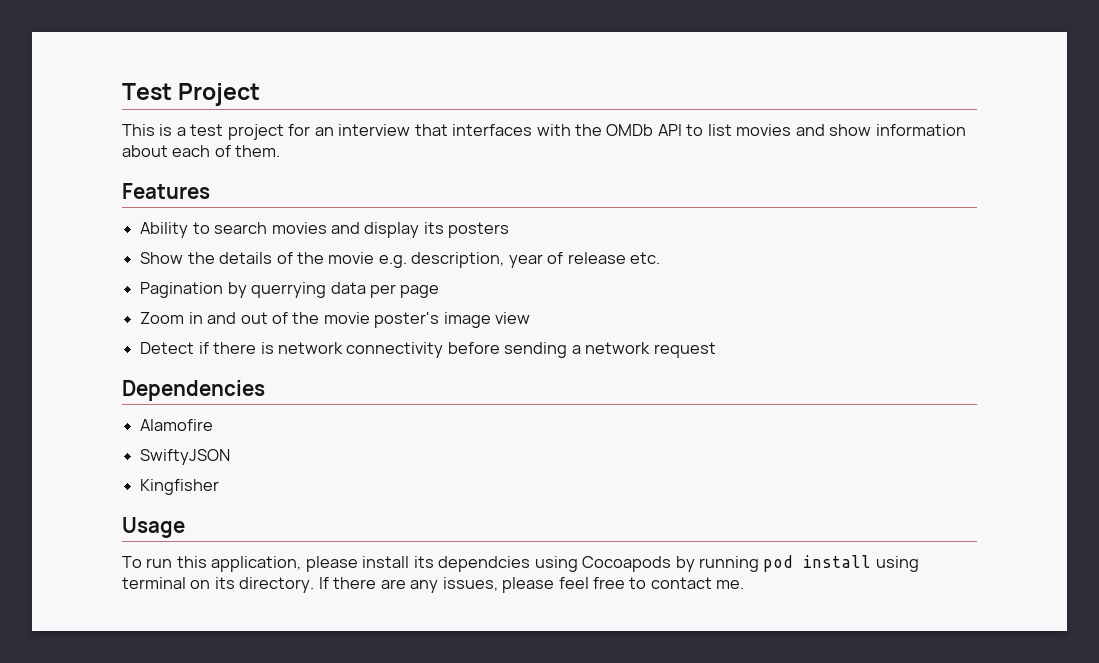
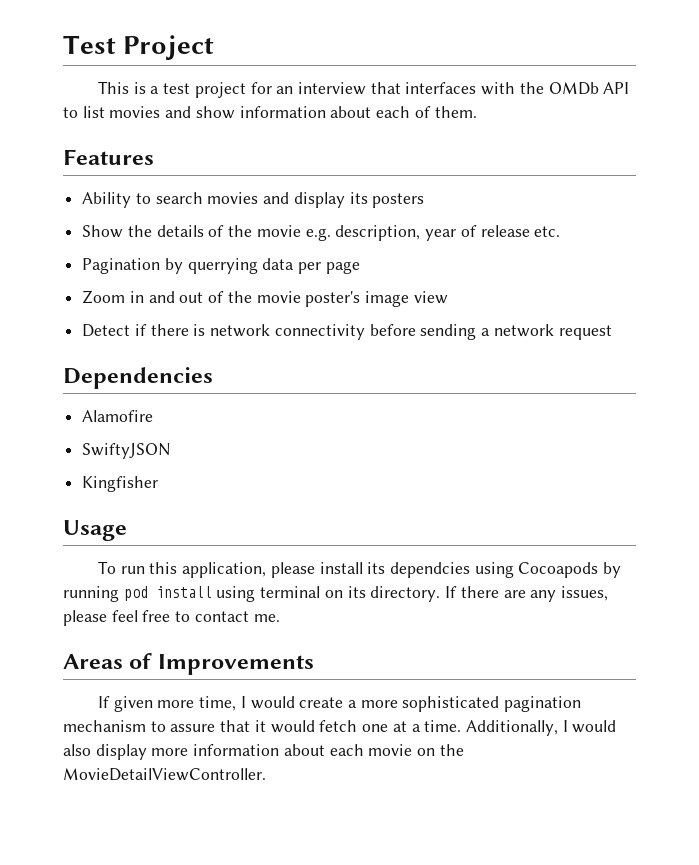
+ Areas of Improvements
+ If given more time, I would create a more sophisticated pagination mechanism to assure that it would fetch one at a time. Additionally, I would also display more information about each movie on the MovieDetailViewController.

